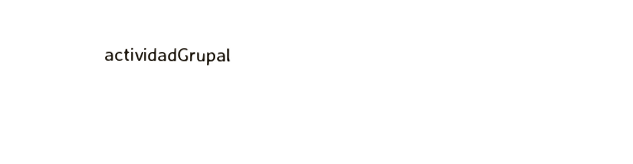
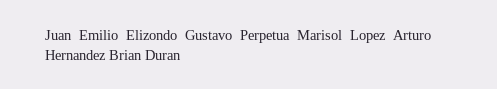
- actividadGrupal
+ Juan Emilio Elizondo Gustavo Perpetua Marisol Lopez Arturo Hernandez Brian Duran

